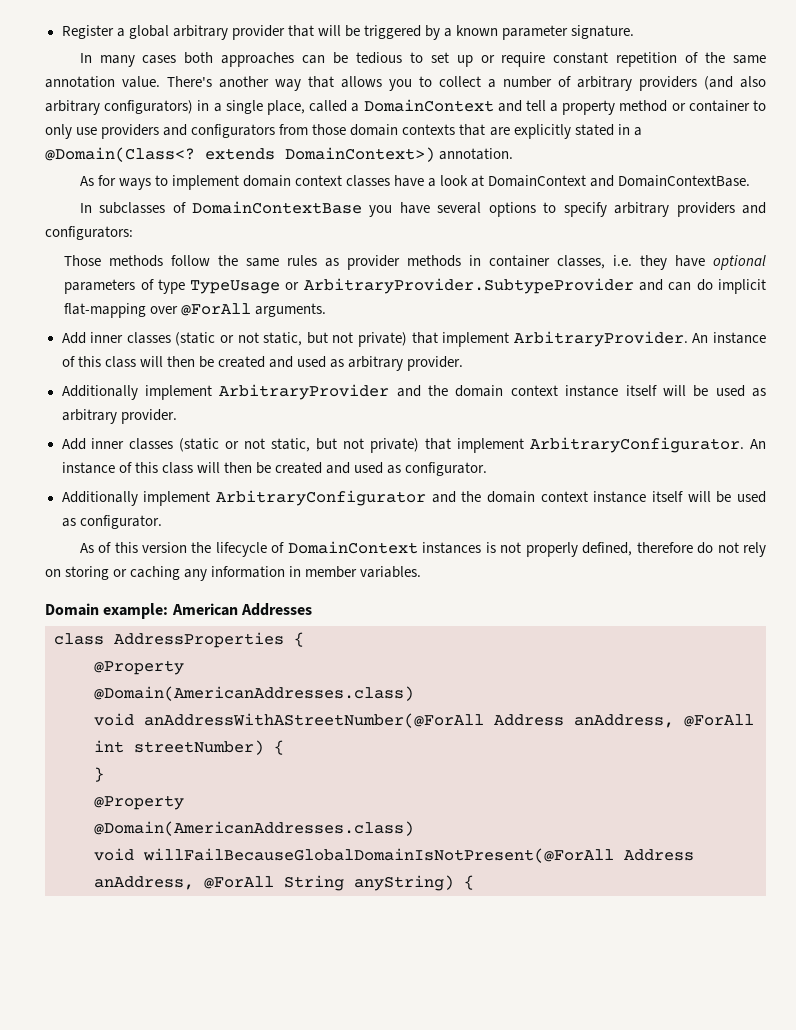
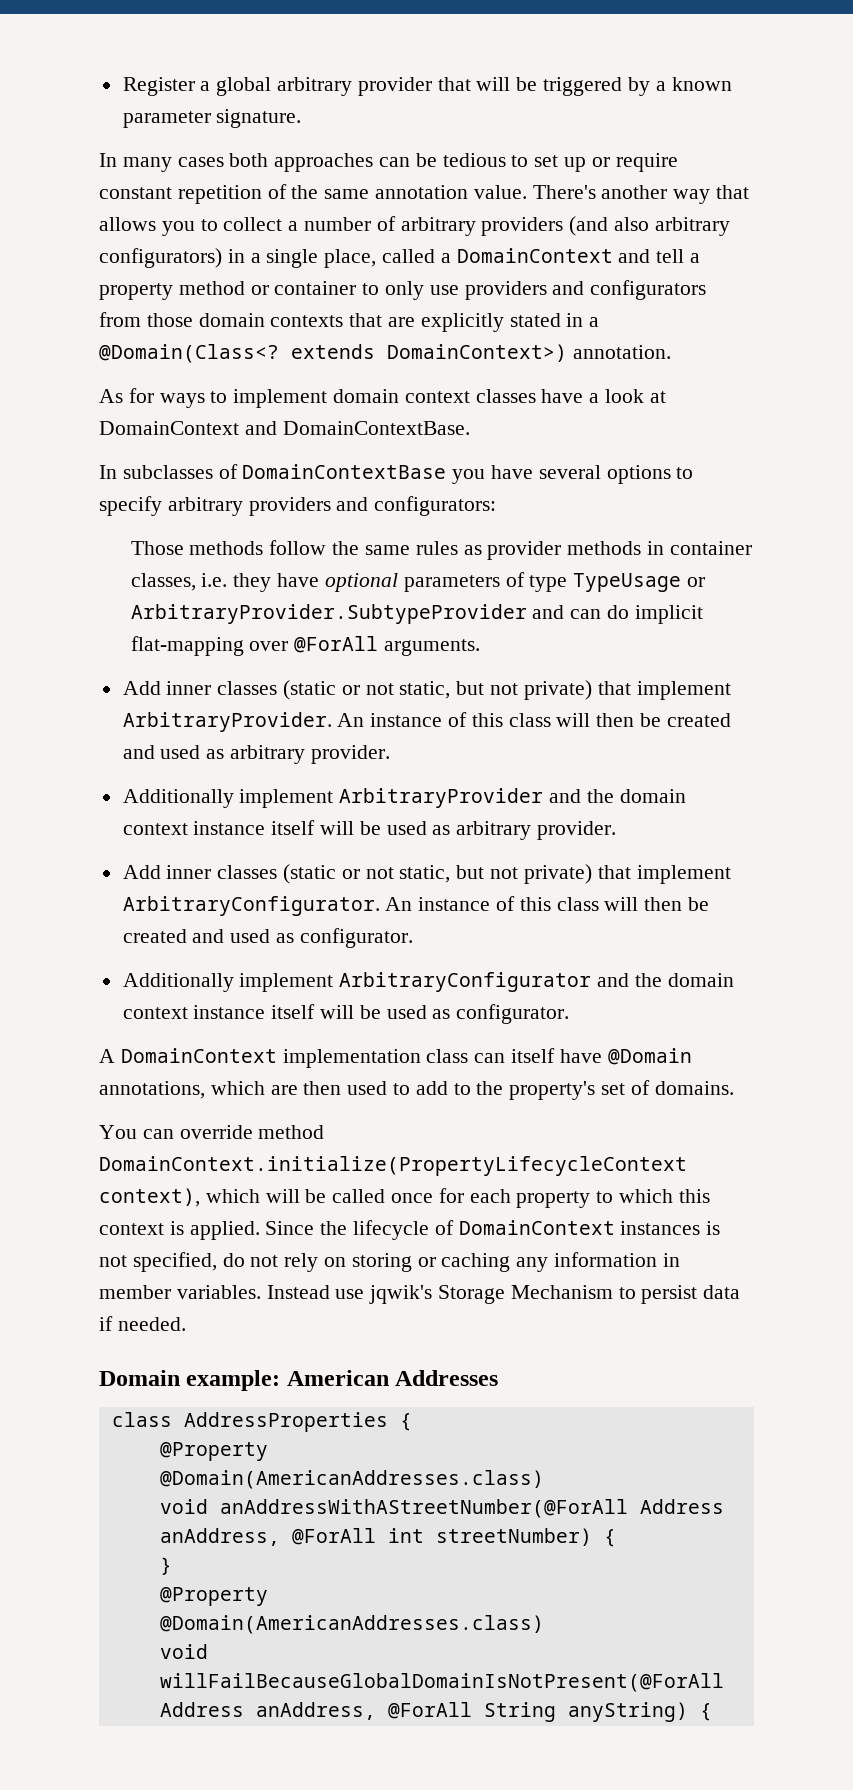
- As of this version the lifecycle of DomainContext instances is not properly defined, therefore do not rely on storing or caching any information in member variables.
+ A DomainContext implementation class can itself have @Domain annotations, which are then used to add to the property's set of domains.
+ You can override method DomainContext.initialize(PropertyLifecycleContext context), which will be called once for each property to which this context is applied. Since the lifecycle of DomainContext instances is not specified, do not rely on storing or caching any information in member variables. Instead use jqwik's Storage Mechanism to persist data if needed.

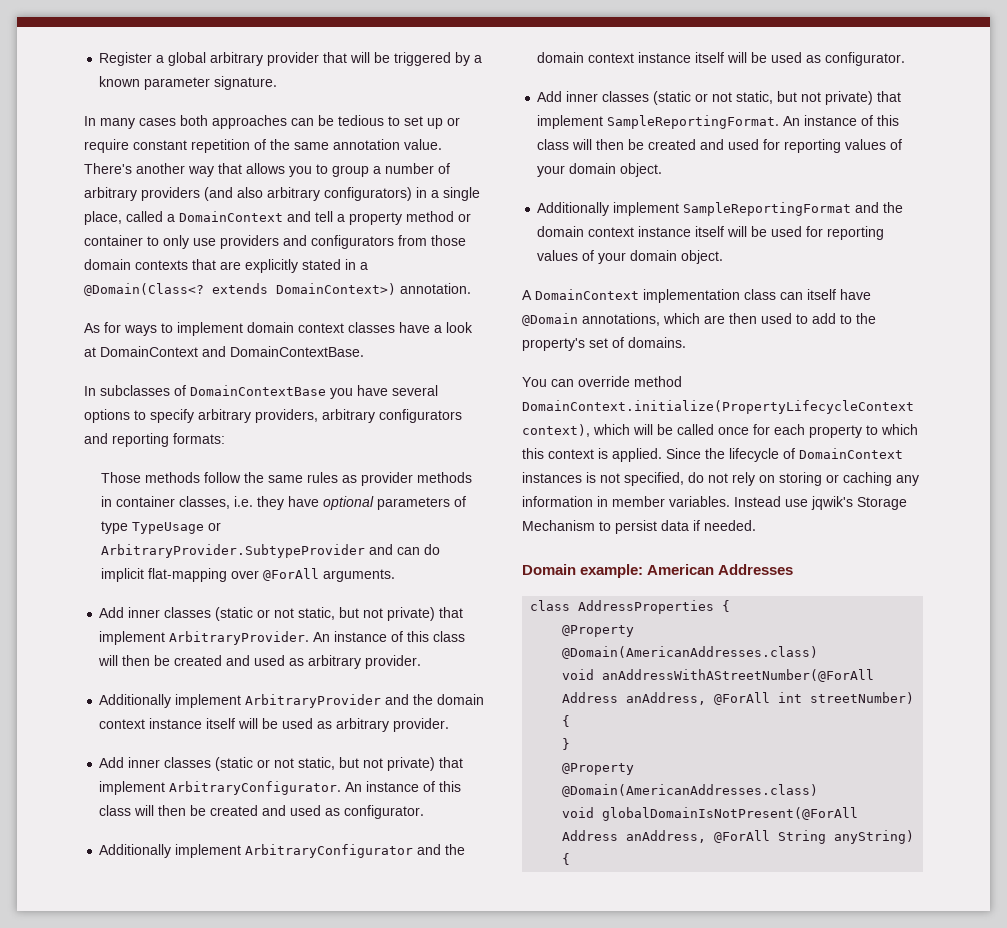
- There's another way that allows you to collect a number of arbitrary providers (and also arbitrary configurators) in a single place, called a DomainContext and tell a property method or container to only use providers and configurators from those domain contexts that are explicitly stated in a @Domain(Class<? extends DomainContext>) annotation.
+ There's another way that allows you to group a number of arbitrary providers (and also arbitrary configurators) in a single place, called a DomainContext and tell a property method or container to only use providers and configurators from those domain contexts that are explicitly stated in a @Domain(Class<? extends DomainContext>) annotation.
- In subclasses of DomainContextBase you have several options to specify arbitrary providers and configurators:
+ In subclasses of DomainContextBase you have several options to specify arbitrary providers, arbitrary configurators and reporting formats:
+ Add inner classes (static or not static, but not private) that implement SampleReportingFormat. An instance of this class will then be created and used for reporting values of your domain object.
+ Additionally implement SampleReportingFormat and the domain context instance itself will be used for reporting values of your domain object.
- void willFailBecauseGlobalDomainIsNotPresent(@ForAll Address anAddress, @ForAll String anyString) {
+ void globalDomainIsNotPresent(@ForAll Address anAddress, @ForAll String anyString) {

